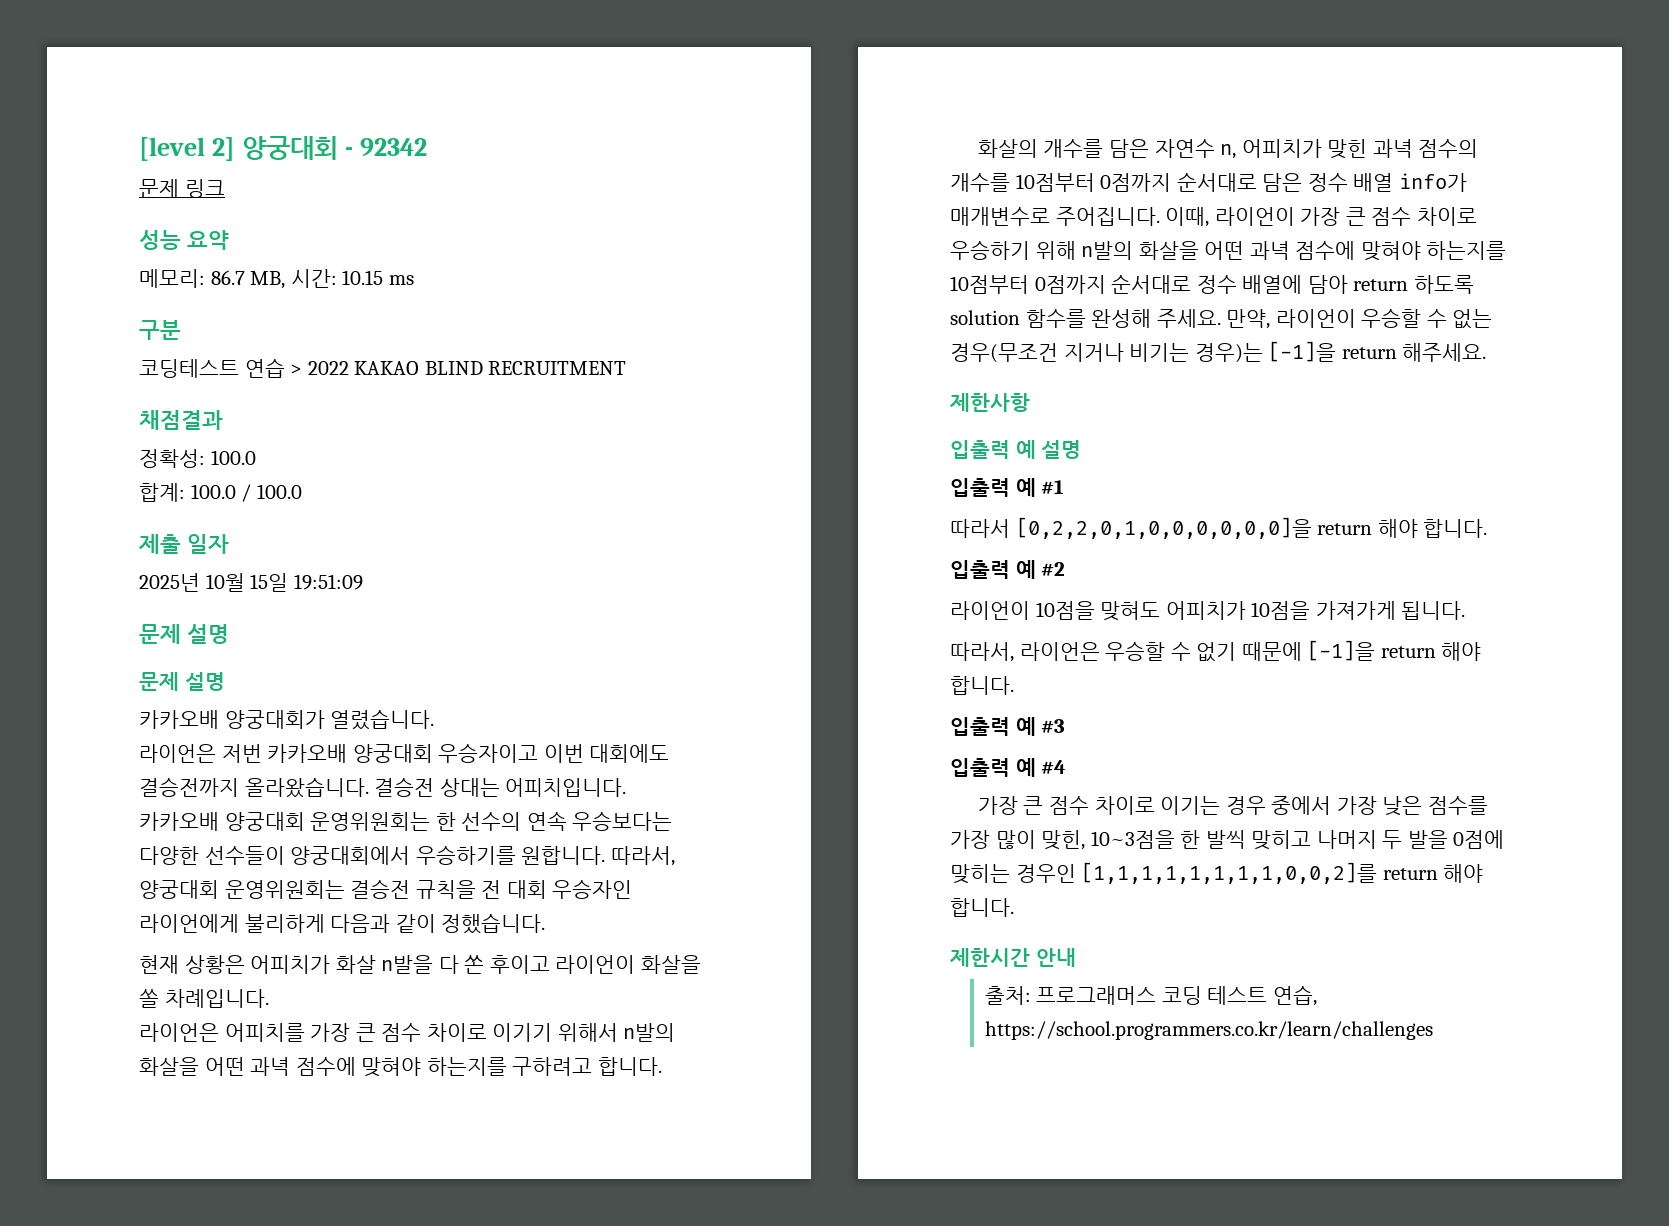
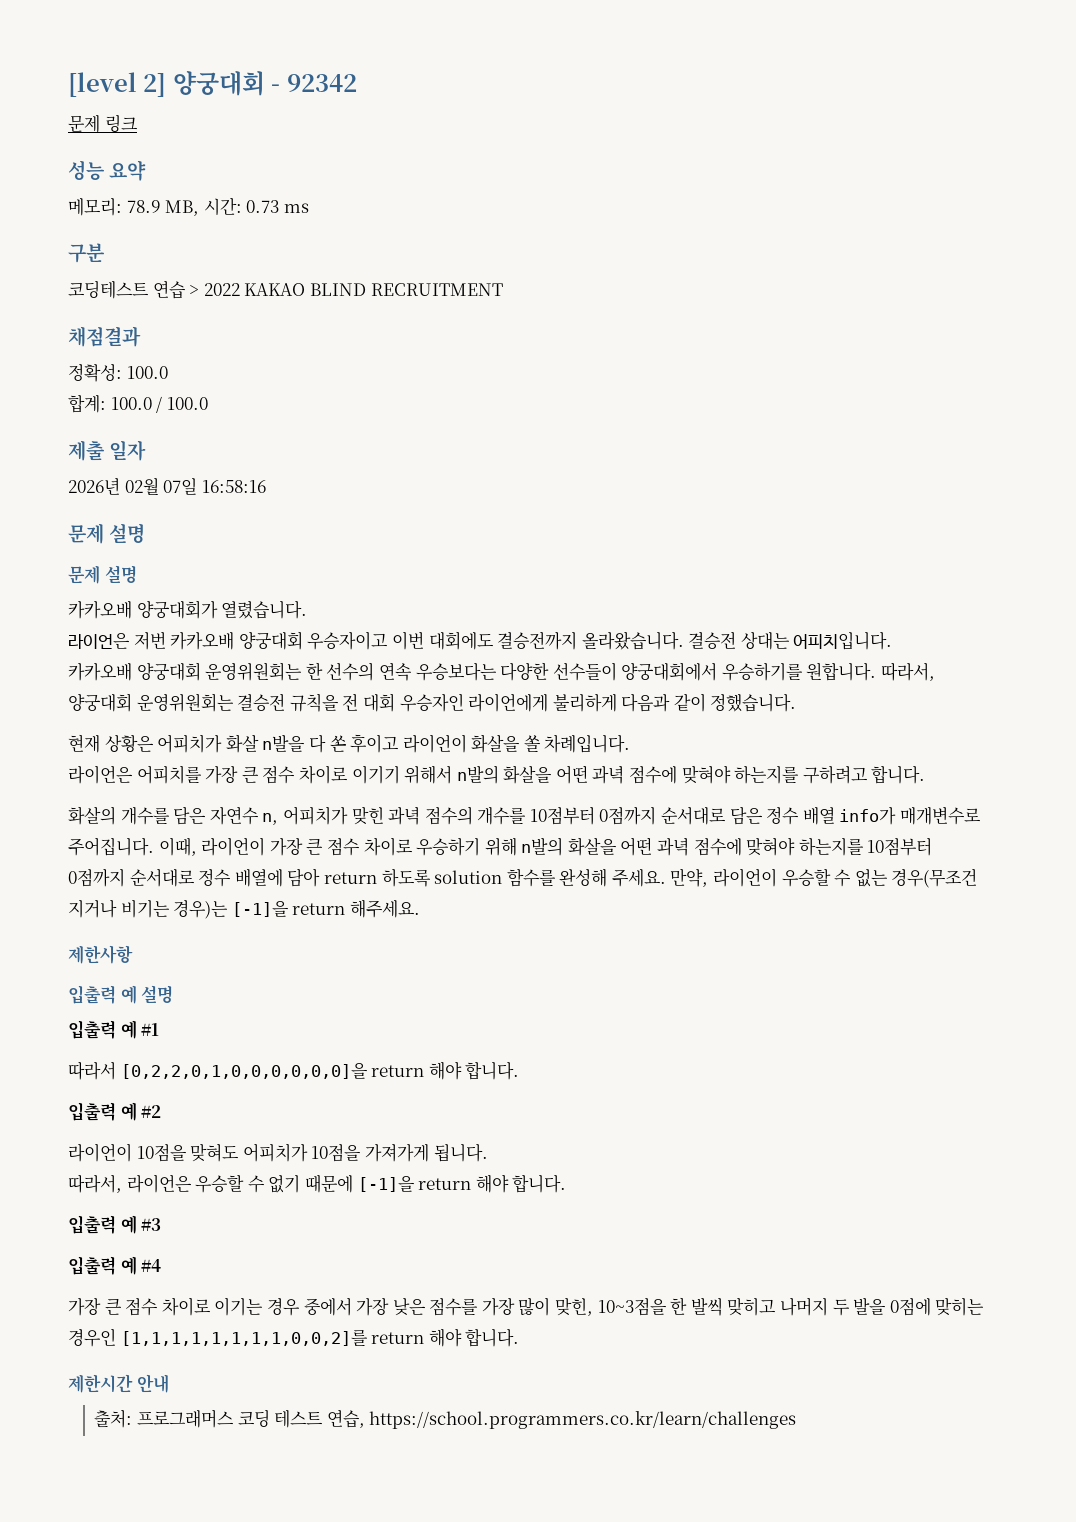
- 메모리: 86.7 MB, 시간: 10.15 ms
+ 메모리: 78.9 MB, 시간: 0.73 ms
- 2025년 10월 15일 19:51:09
+ 2026년 02월 07일 16:58:16

